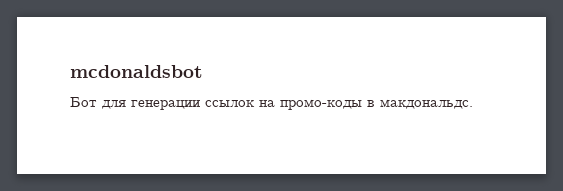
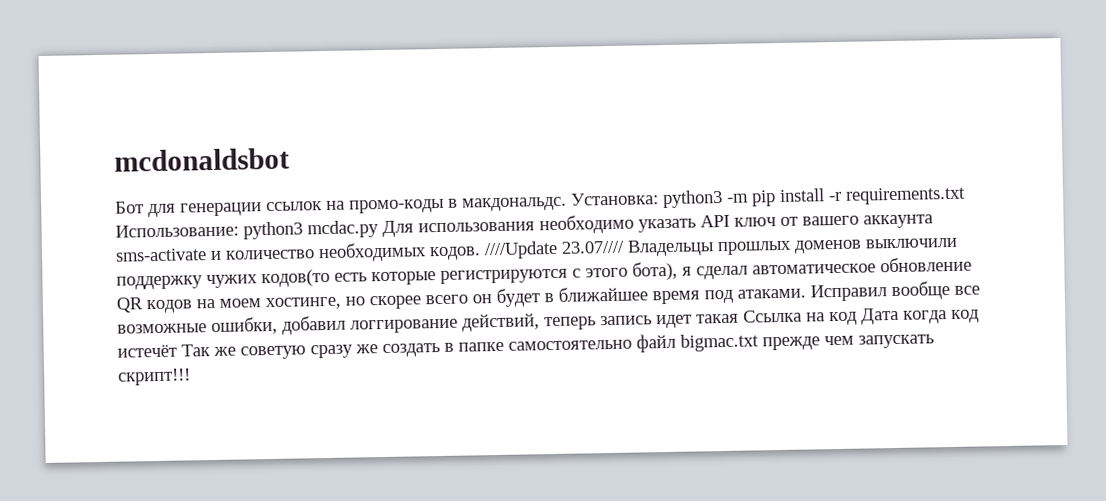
+ Установка: python3 -m pip install -r requirements.txt Использование: python3 mcdac.py Для использования необходимо указать API ключ от вашего аккаунта sms-activate и количество необходимых кодов. ////Update 23.07//// Владельцы прошлых доменов выключили поддержку чужих кодов(то есть которые регистрируются с этого бота), я сделал автоматическое обновление QR кодов на моем хостинге, но скорее всего он будет в ближайшее время под атаками. Исправил вообще все возможные ошибки, добавил логгирование действий, теперь запись идет такая Ссылка на код Дата когда код истечёт Так же советую сразу же создать в папке самостоятельно файл bigmaс.txt прежде чем запускать скрипт!!!

